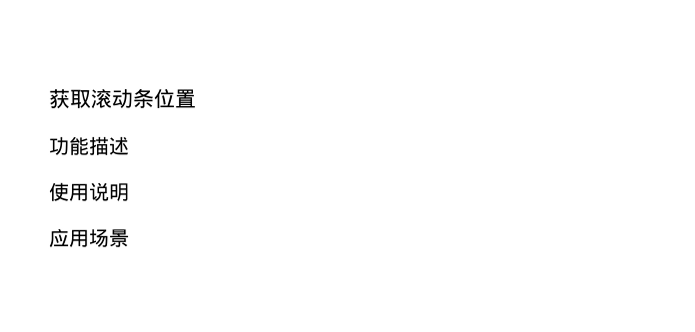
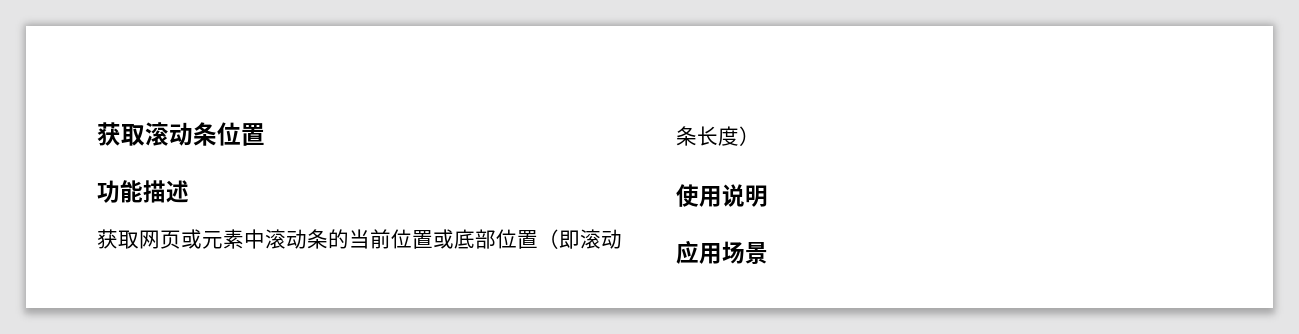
+ 获取网页或元素中滚动条的当前位置或底部位置（即滚动条长度）

